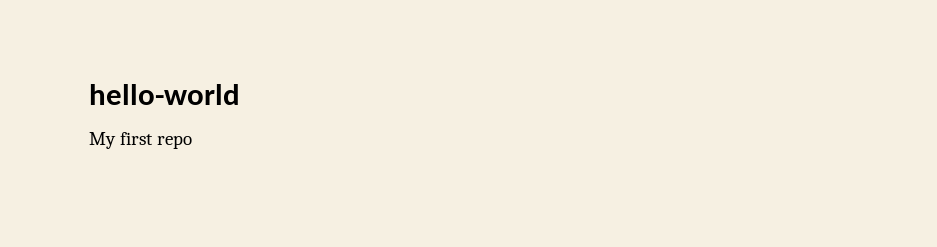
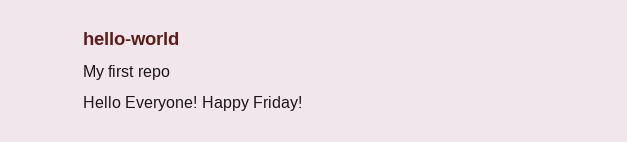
+ Hello Everyone! Happy Friday!

